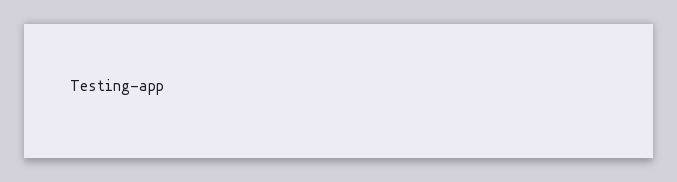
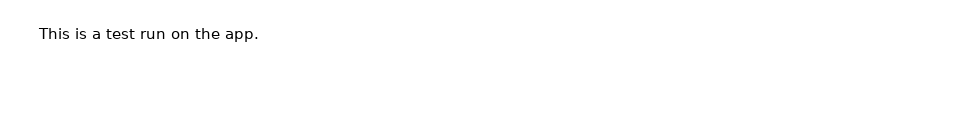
- Testing-app
+ This is a test run on the app.

